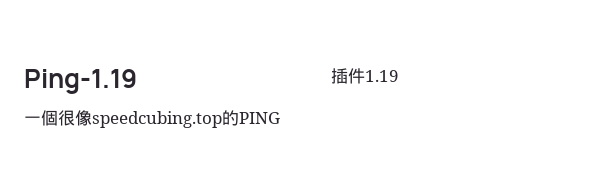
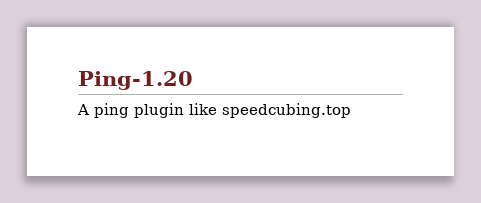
- Ping-1.19
- 一個很像speedcubing.top的PING插件1.19
+ Ping-1.20
+ A ping plugin like speedcubing.top

